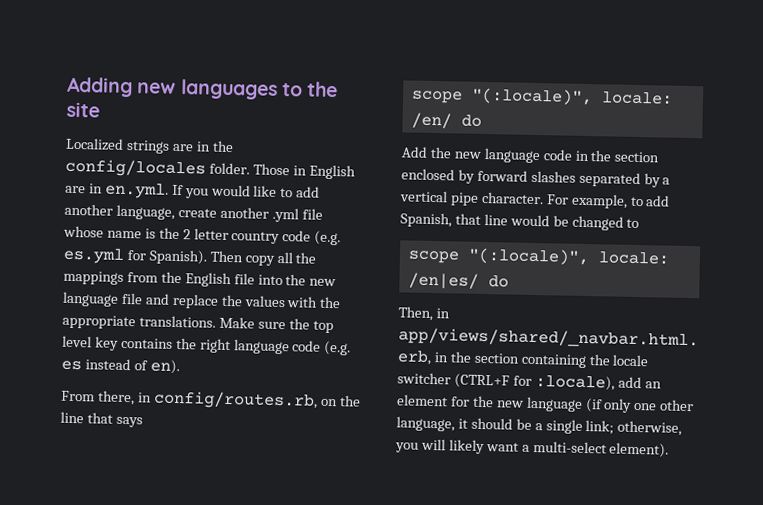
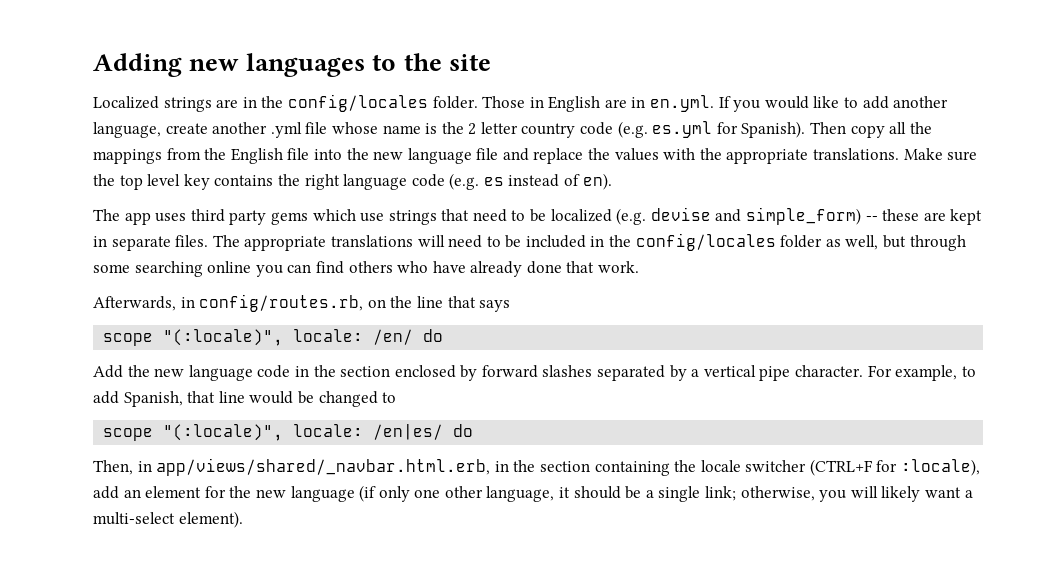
- From there, in config/routes.rb, on the line that says
+ The app uses third party gems which use strings that need to be localized (e.g. devise and simple_form) -- these are kept in separate files. The appropriate translations will need to be included in the config/locales folder as well, but through some searching online you can find others who have already done that work.
+ Afterwards, in config/routes.rb, on the line that says

